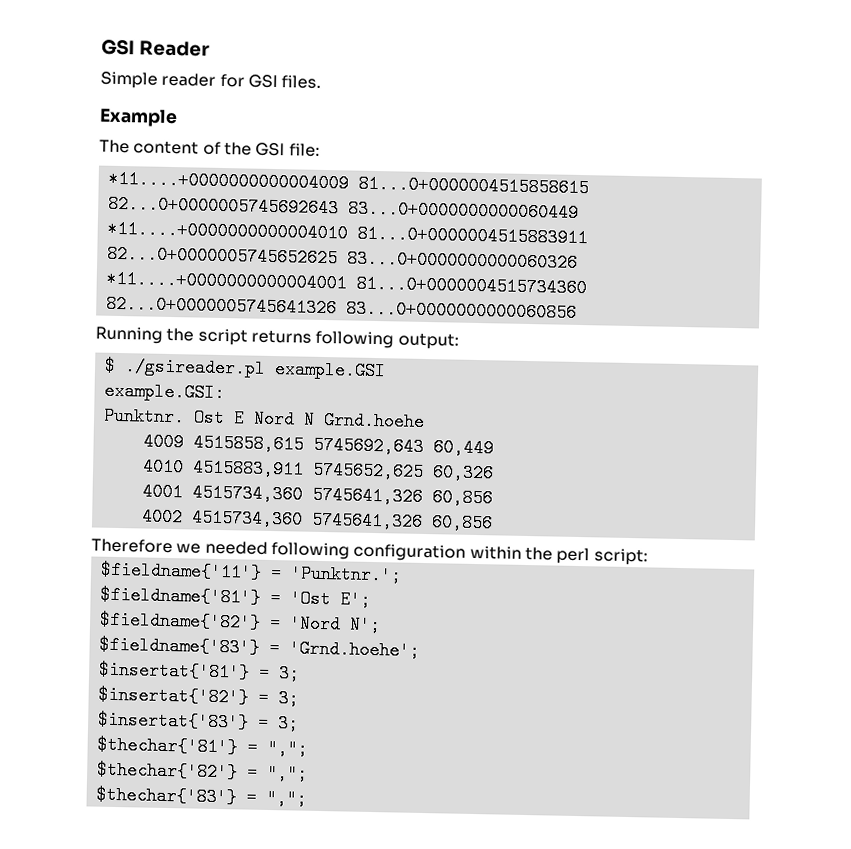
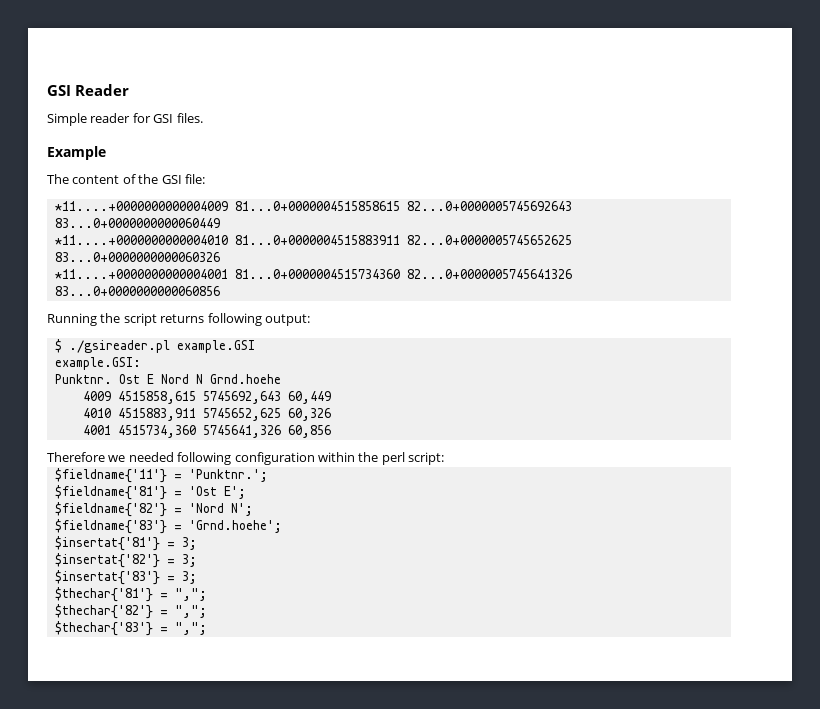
- 4002 4515734,360 5745641,326 60,856

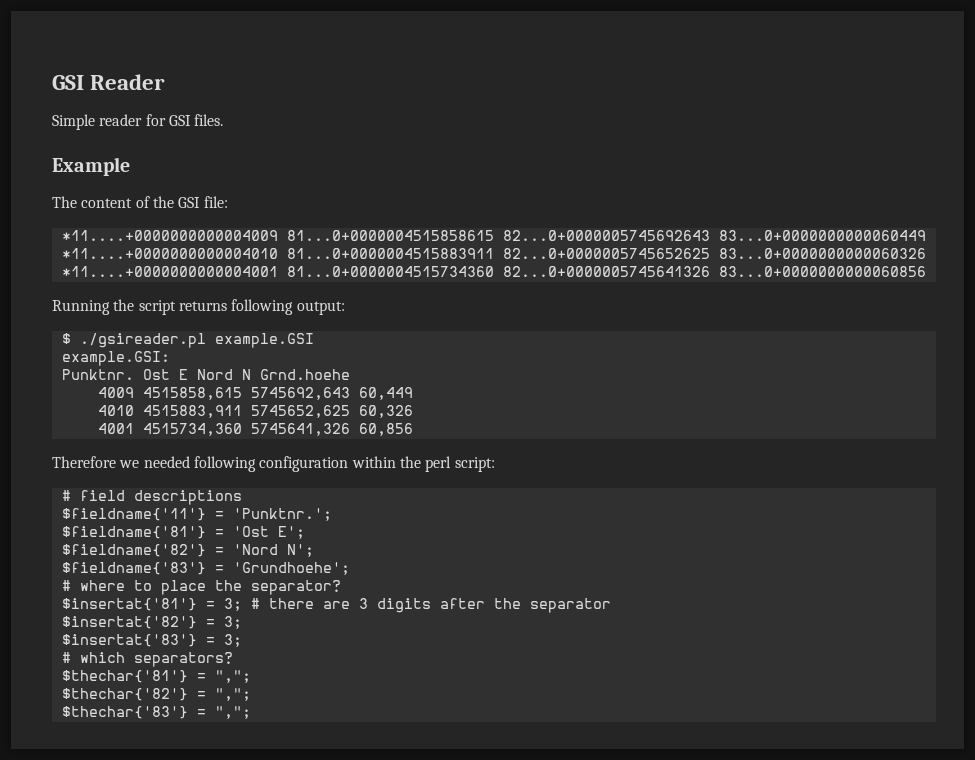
+ # field descriptions
- $fieldname{'83'} = 'Grnd.hoehe';
- $insertat{'81'} = 3;
+ $fieldname{'83'} = 'Grundhoehe';
+ # where to place the separator?
+ $insertat{'81'} = 3; # there are 3 digits after the separator
+ # which separators?

